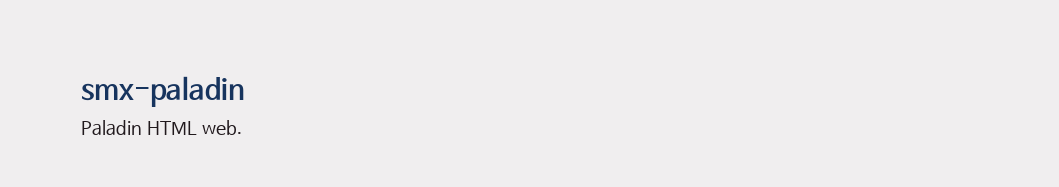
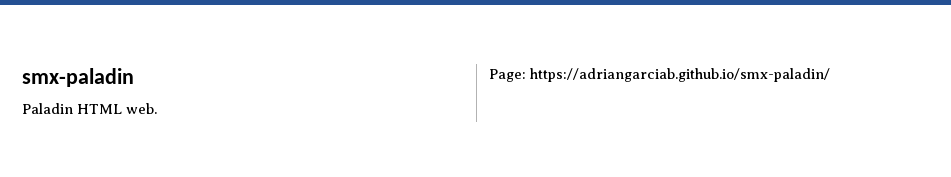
+ Page: https://adriangarciab.github.io/smx-paladin/

